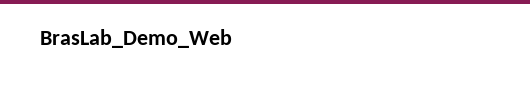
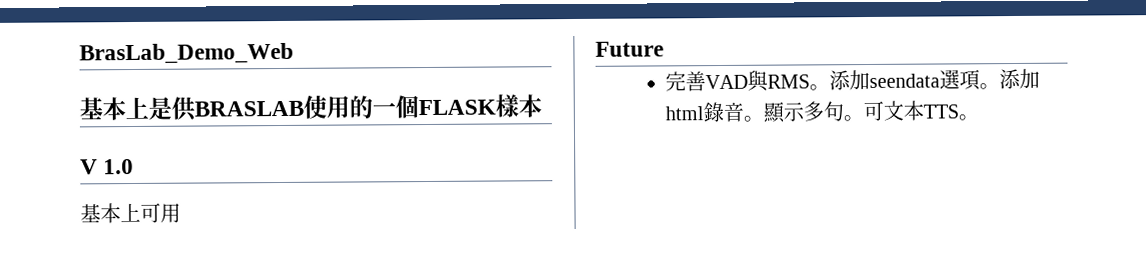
+ 基本上是供BRASLAB使用的一個FLASK樣本
+ V 1.0
+ 基本上可用
+ Future
+ 完善VAD與RMS。添加seendata選項。添加html錄音。顯示多句。可文本TTS。

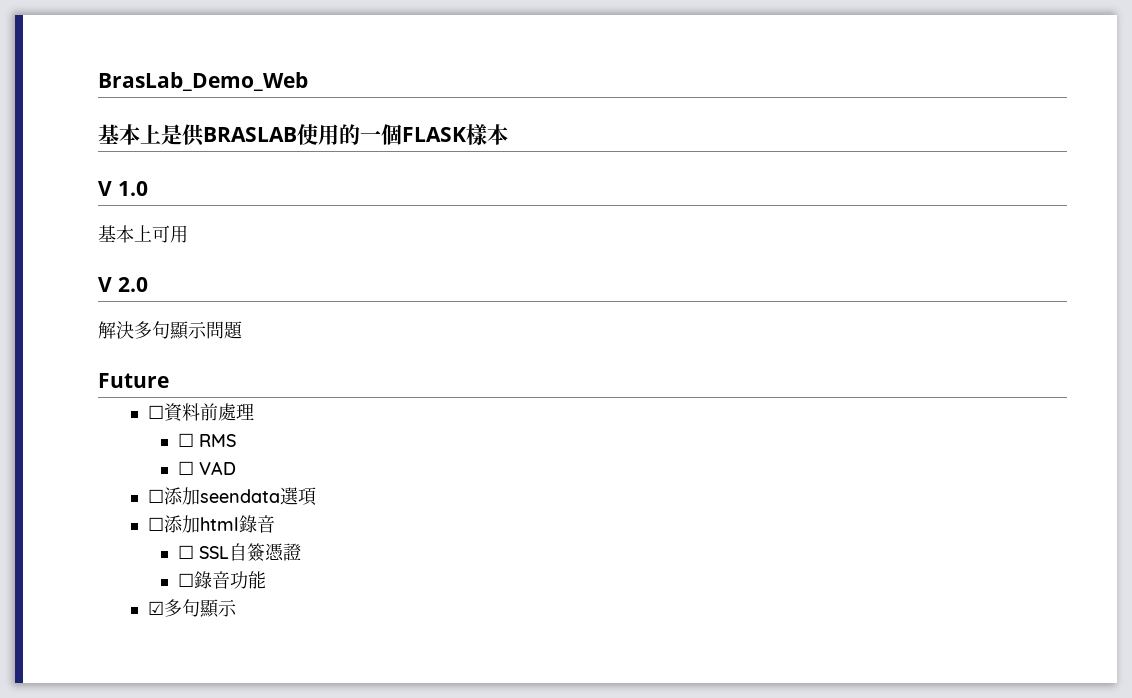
+ V 2.0
+ 解決多句顯示問題
  Future
- 完善VAD與RMS。添加seendata選項。添加html錄音。顯示多句。可文本TTS。
+ ☐資料前處理
+ ☐ RMS
+ ☐ VAD
+ ☐添加seendata選項
+ ☐添加html錄音
+ ☐ SSL自簽憑證
+ ☐錄音功能
+ ☑多句顯示

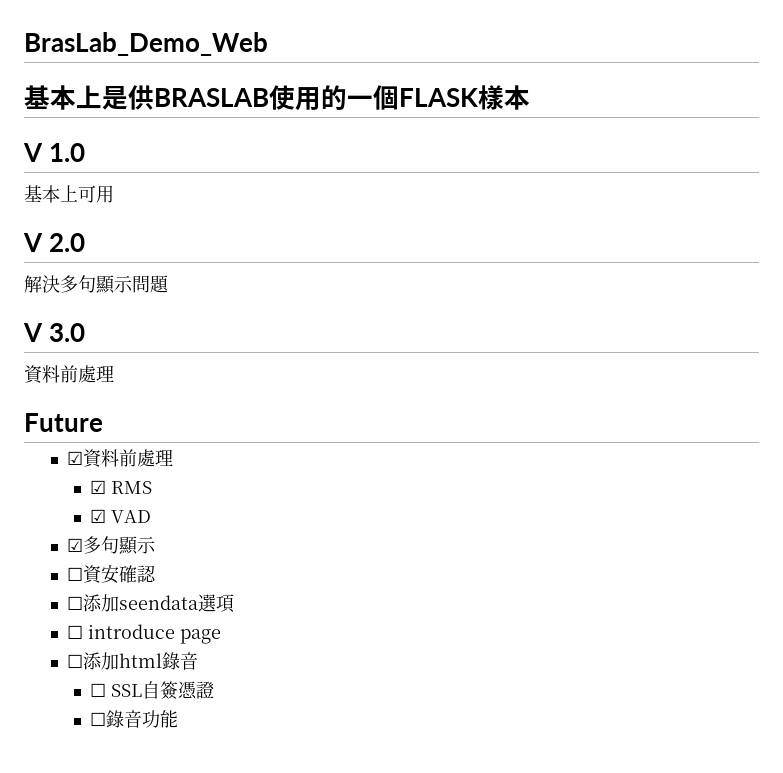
+ V 3.0
+ 資料前處理
  Future
- ☐資料前處理
- ☐ RMS
- ☐ VAD
+ ☑資料前處理
+ ☑ RMS
+ ☑ VAD
+ ☑多句顯示
+ ☐資安確認
+ ☐ introduce page
- ☑多句顯示

